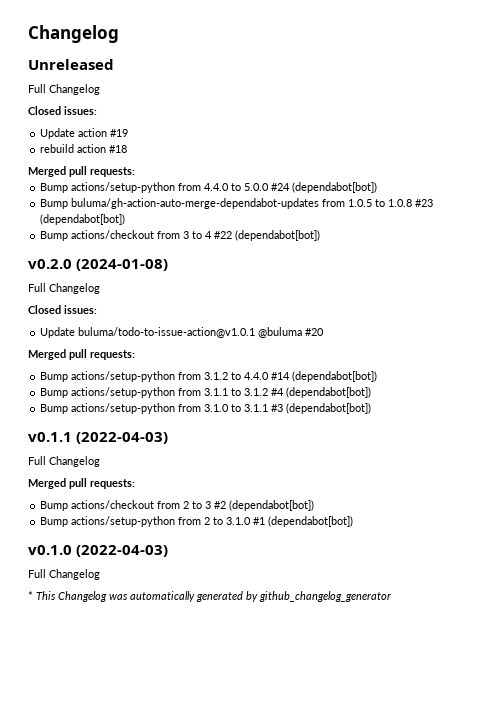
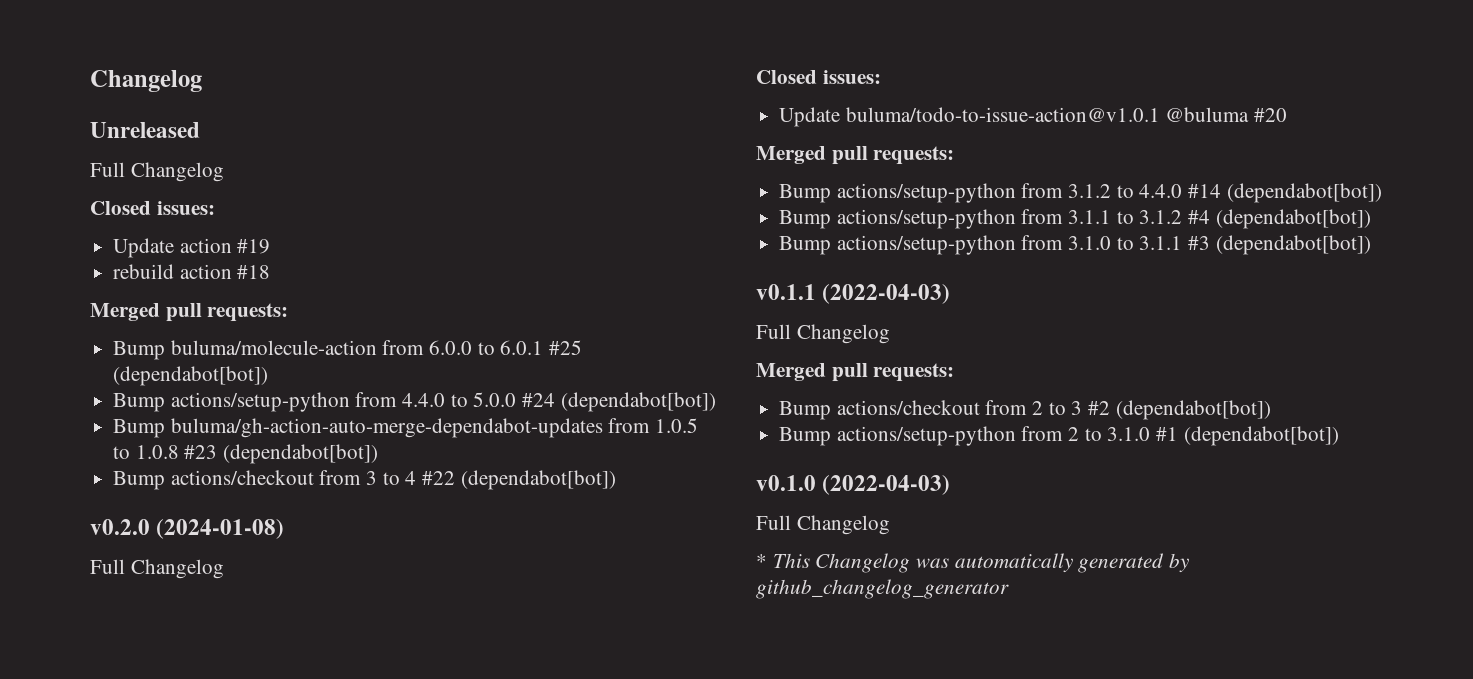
+ Bump buluma/molecule-action from 6.0.0 to 6.0.1 #25 (dependabot[bot])

